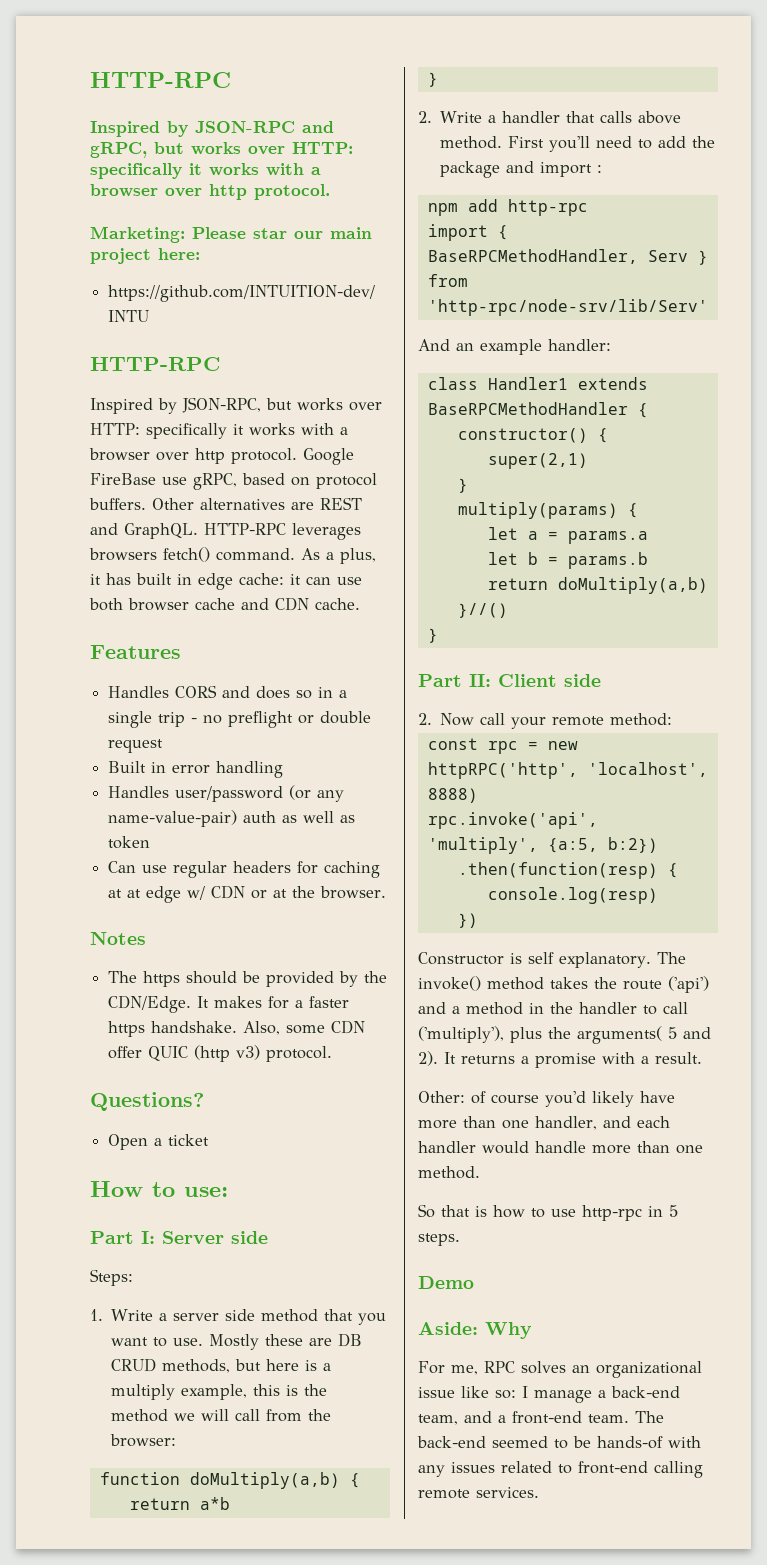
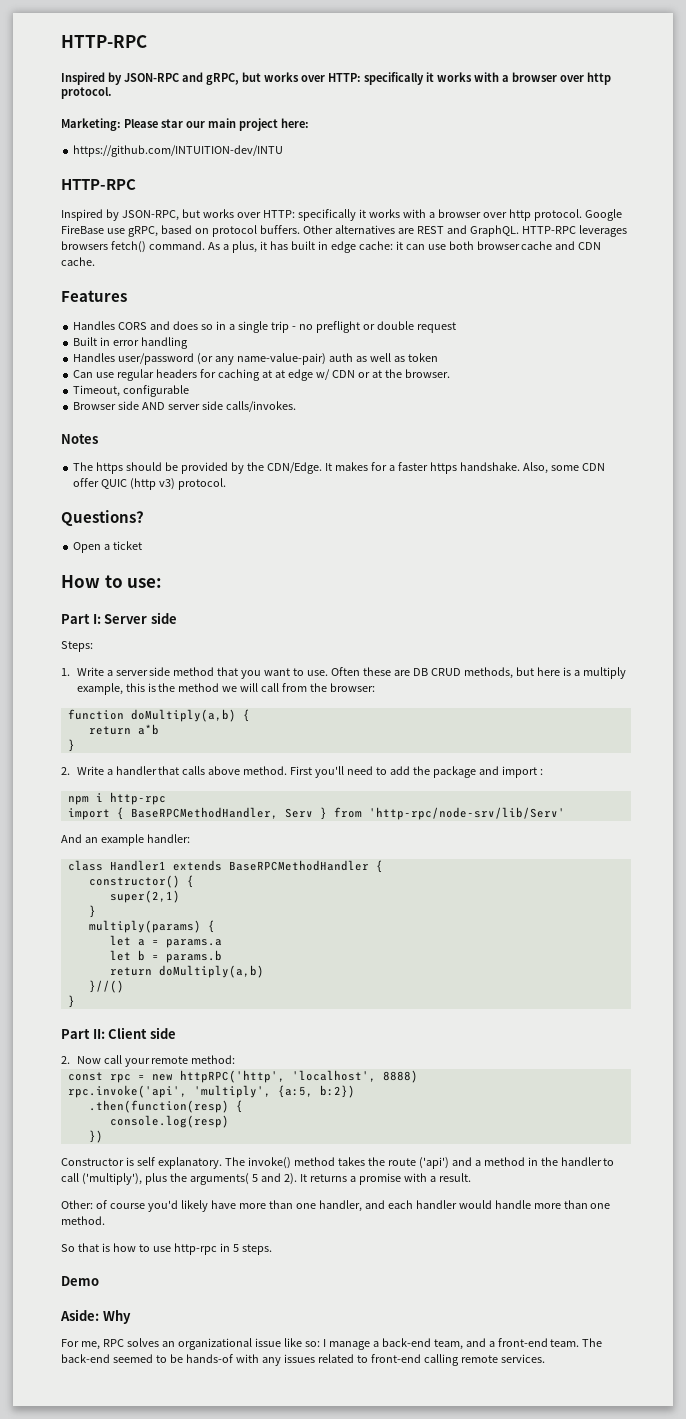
+ Timeout, configurable
+ Browser side AND server side calls/invokes.
- Mostly these are DB CRUD methods, but here is a multiply example, this is the method we will call from the browser:
+ Often these are DB CRUD methods, but here is a multiply example, this is the method we will call from the browser:
- npm add http-rpc
+ npm i http-rpc

